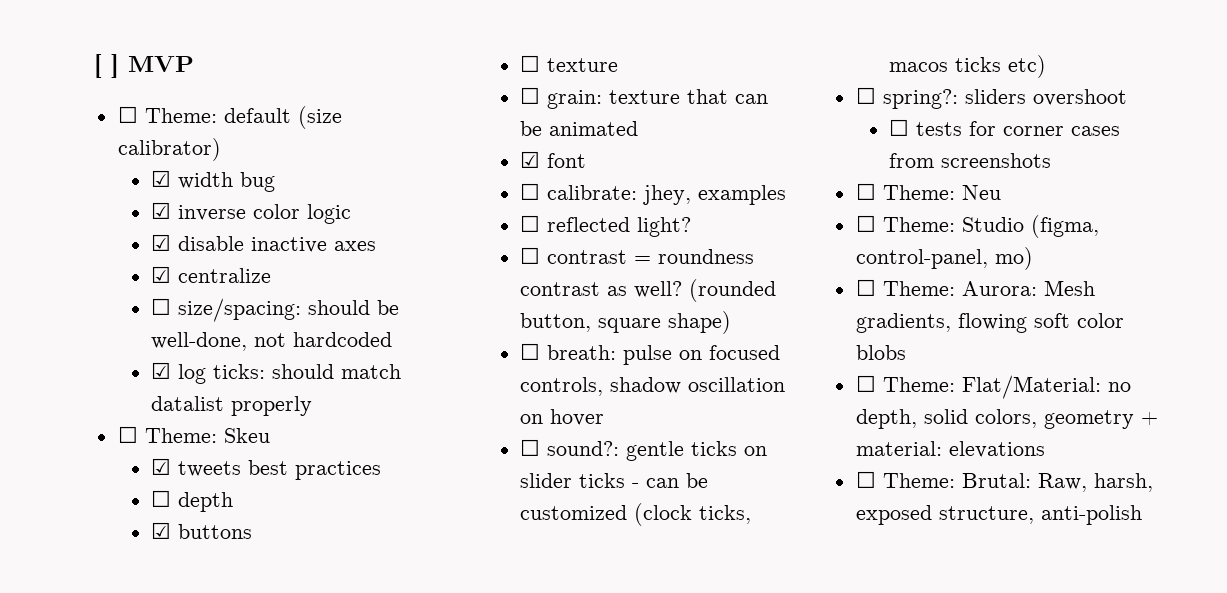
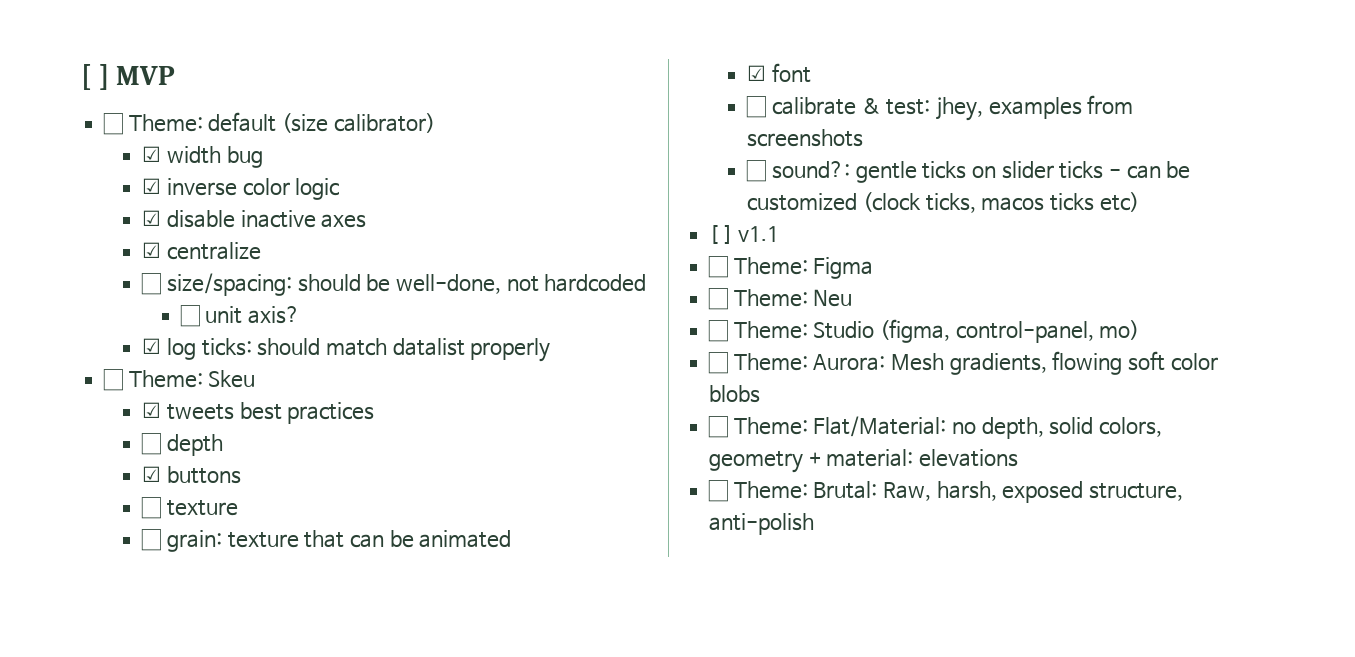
+ ☐ unit axis?
- ☐ calibrate: jhey, examples
- ☐ reflected light?
- ☐ contrast = roundness contrast as well? (rounded button, square shape)
- ☐ breath: pulse on focused controls, shadow oscillation on hover
+ ☐ calibrate & test: jhey, examples from screenshots
- ☐ spring?: sliders overshoot
- ☐ tests for corner cases from screenshots
+ [ ] v1.1
+ ☐ Theme: Figma

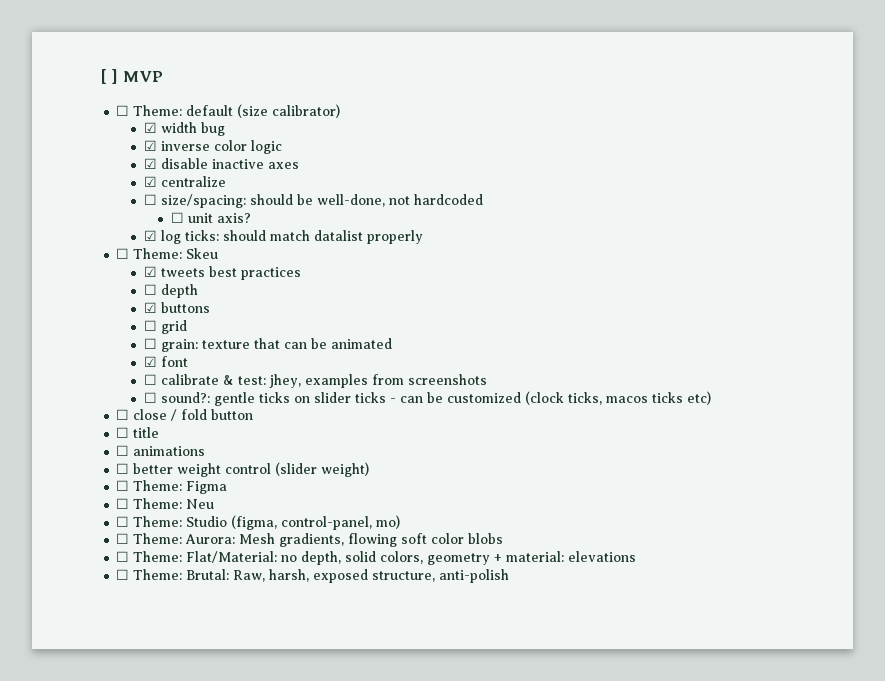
- ☐ texture
+ ☐ grid
- [ ] v1.1
+ ☐ close / fold button
+ ☐ title
+ ☐ animations
+ ☐ better weight control (slider weight)

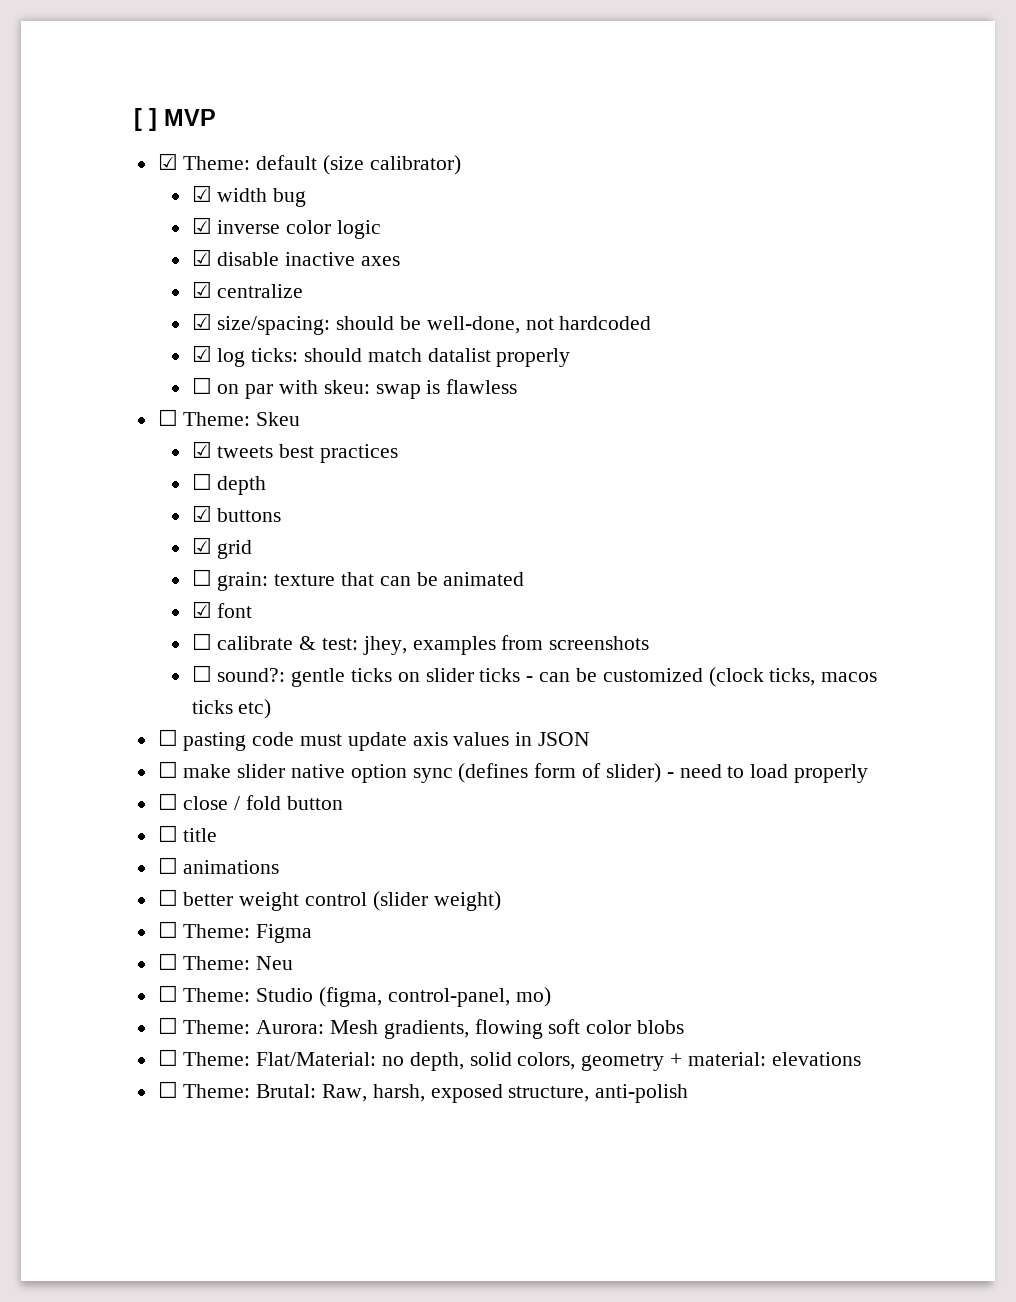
- ☐ Theme: default (size calibrator)
+ ☑ Theme: default (size calibrator)
- ☐ size/spacing: should be well-done, not hardcoded
+ ☑ size/spacing: should be well-done, not hardcoded
- ☐ unit axis?
+ ☐ on par with skeu: swap is flawless
- ☐ grid
+ ☑ grid
+ ☐ pasting code must update axis values in JSON
+ ☐ make slider native option sync (defines form of slider) - need to load properly

